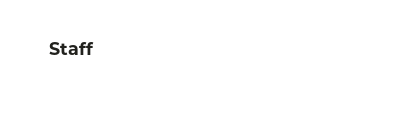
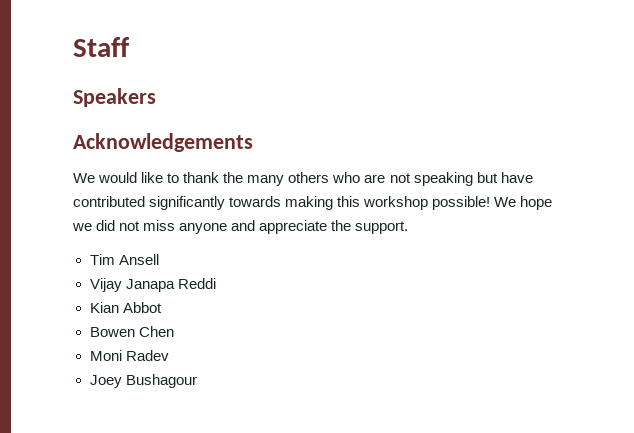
+ Speakers
+ Acknowledgements
+ We would like to thank the many others who are not speaking but have contributed significantly towards making this workshop possible! We hope we did not miss anyone and appreciate the support.
+ Tim Ansell
+ Vijay Janapa Reddi
+ Kian Abbot
+ Bowen Chen
+ Moni Radev
+ Joey Bushagour

